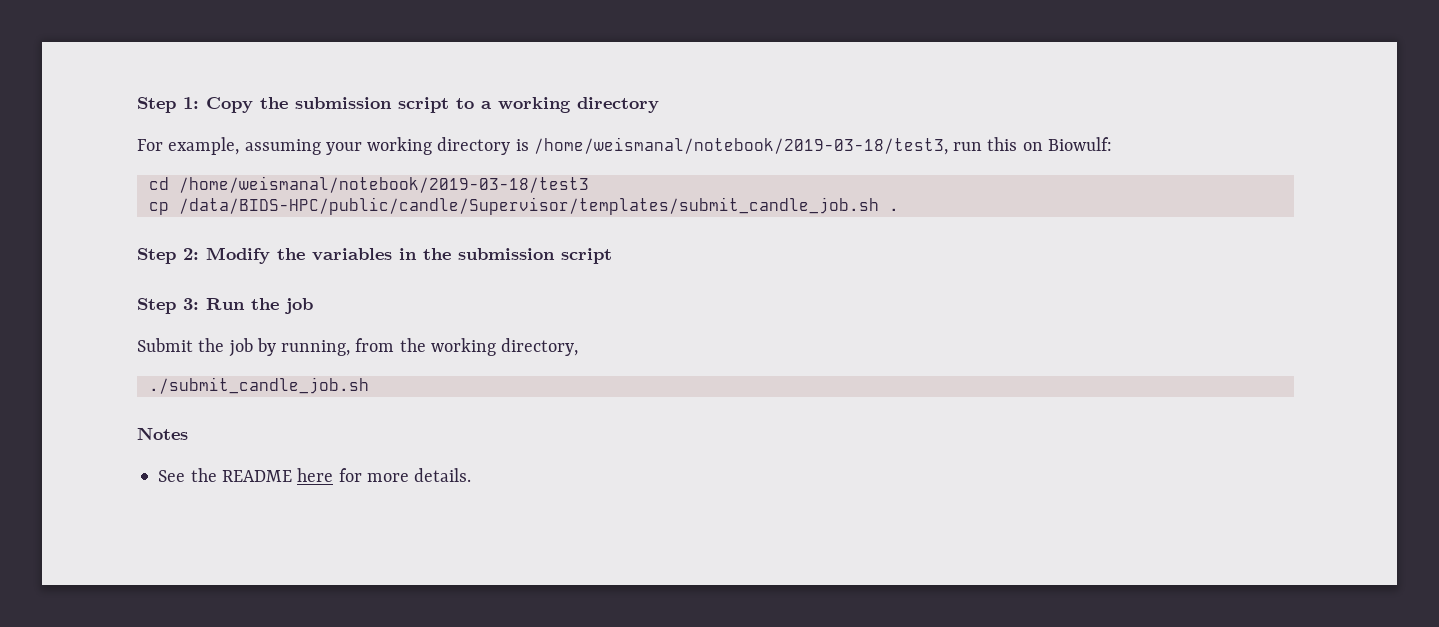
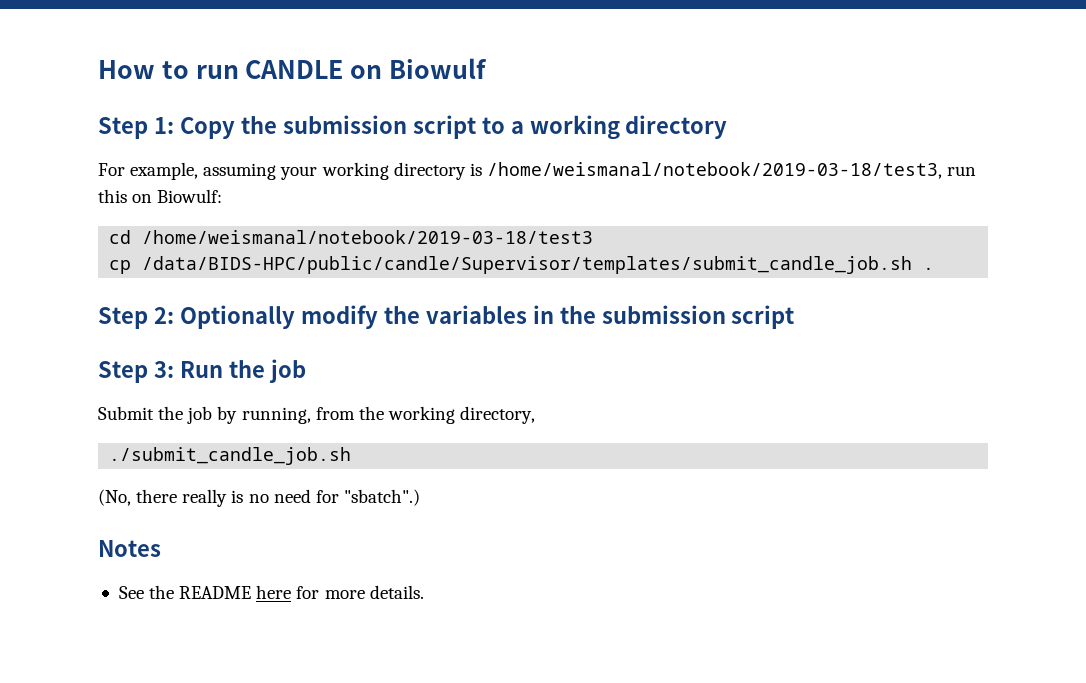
+ How to run CANDLE on Biowulf
- Step 2: Modify the variables in the submission script
+ Step 2: Optionally modify the variables in the submission script
+ (No, there really is no need for "sbatch".)

